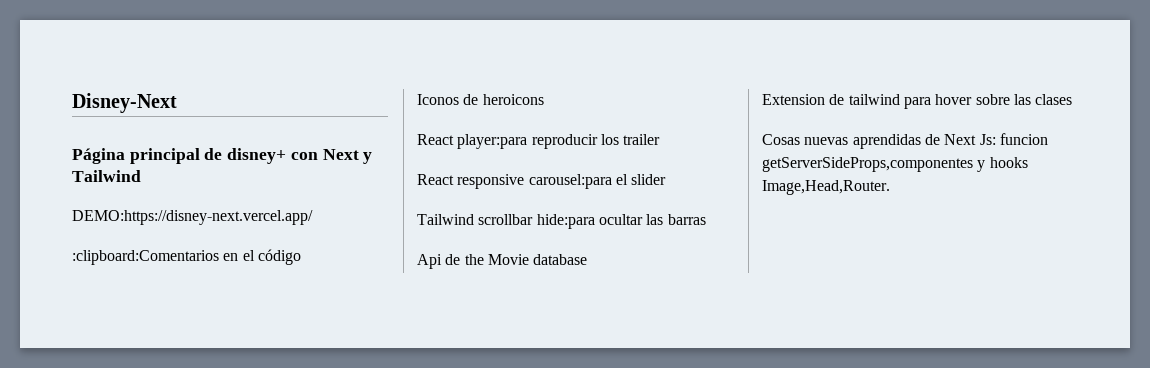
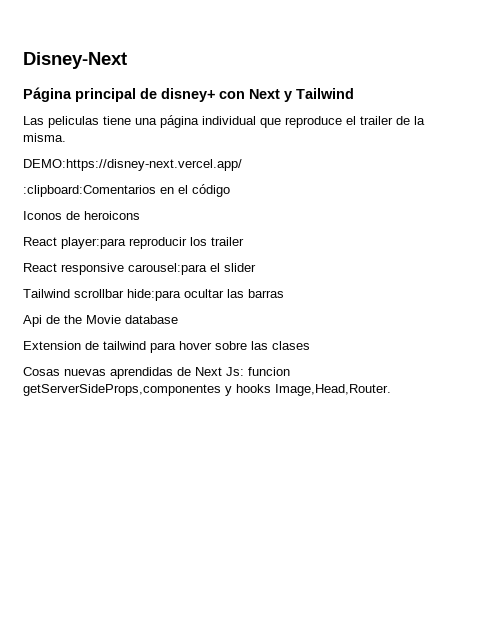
+ Las peliculas tiene una página individual que reproduce el trailer de la misma.

